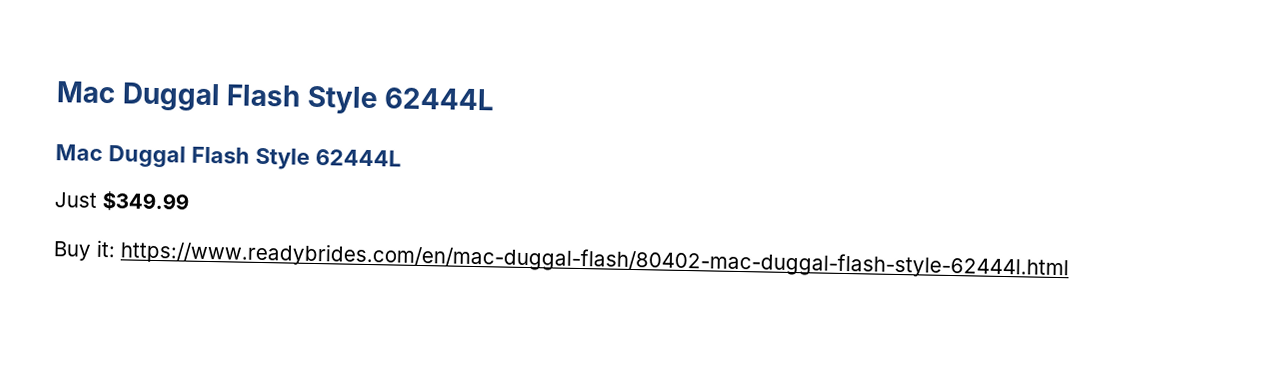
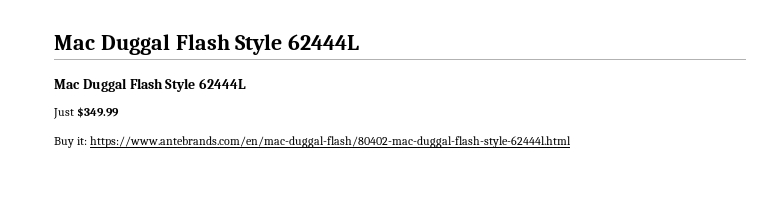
- Buy it: https://www.readybrides.com/en/mac-duggal-flash/80402-mac-duggal-flash-style-62444l.html
+ Buy it: https://www.antebrands.com/en/mac-duggal-flash/80402-mac-duggal-flash-style-62444l.html

